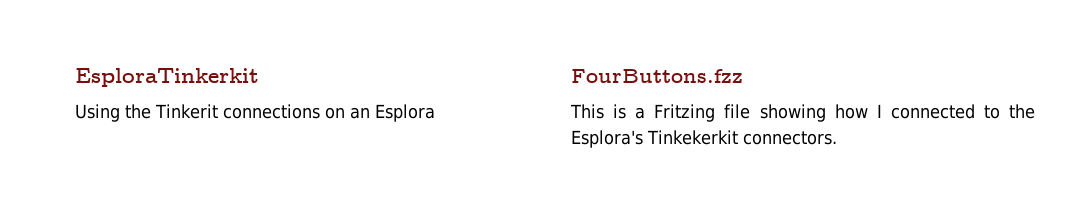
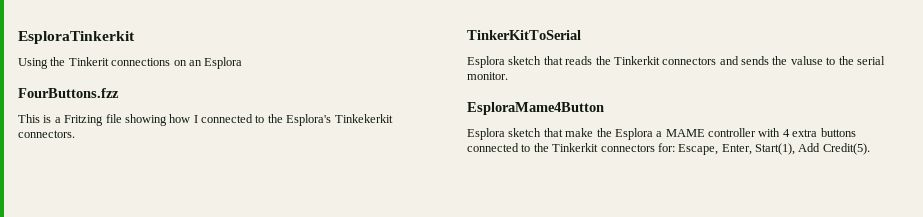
+ TinkerKitToSerial
+ Esplora sketch that reads the Tinkerkit connectors and sends the valuse to the serial monitor.
+ EsploraMame4Button
+ Esplora sketch that make the Esplora a MAME controller with 4 extra buttons connected to the Tinkerkit connectors for: Escape, Enter, Start(1), Add Credit(5).

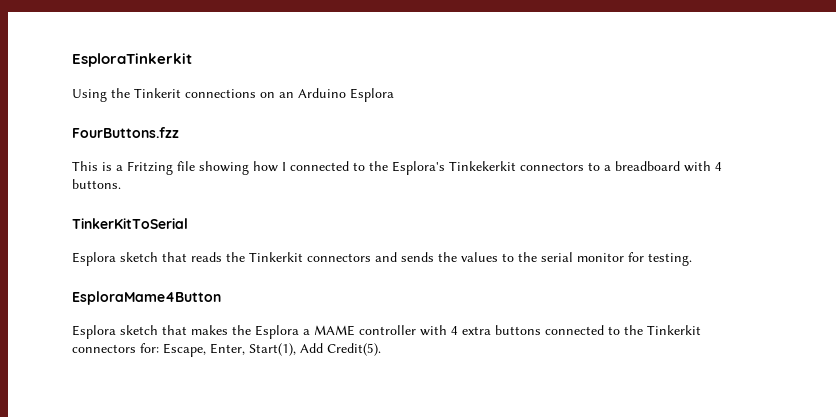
- Using the Tinkerit connections on an Esplora
+ Using the Tinkerit connections on an Arduino Esplora
- This is a Fritzing file showing how I connected to the Esplora's Tinkekerkit connectors.
+ This is a Fritzing file showing how I connected to the Esplora's Tinkekerkit connectors to a breadboard with 4 buttons.
- Esplora sketch that reads the Tinkerkit connectors and sends the valuse to the serial monitor.
+ Esplora sketch that reads the Tinkerkit connectors and sends the values to the serial monitor for testing.
- Esplora sketch that make the Esplora a MAME controller with 4 extra buttons connected to the Tinkerkit connectors for: Escape, Enter, Start(1), Add Credit(5).
+ Esplora sketch that makes the Esplora a MAME controller with 4 extra buttons connected to the Tinkerkit connectors for: Escape, Enter, Start(1), Add Credit(5).

